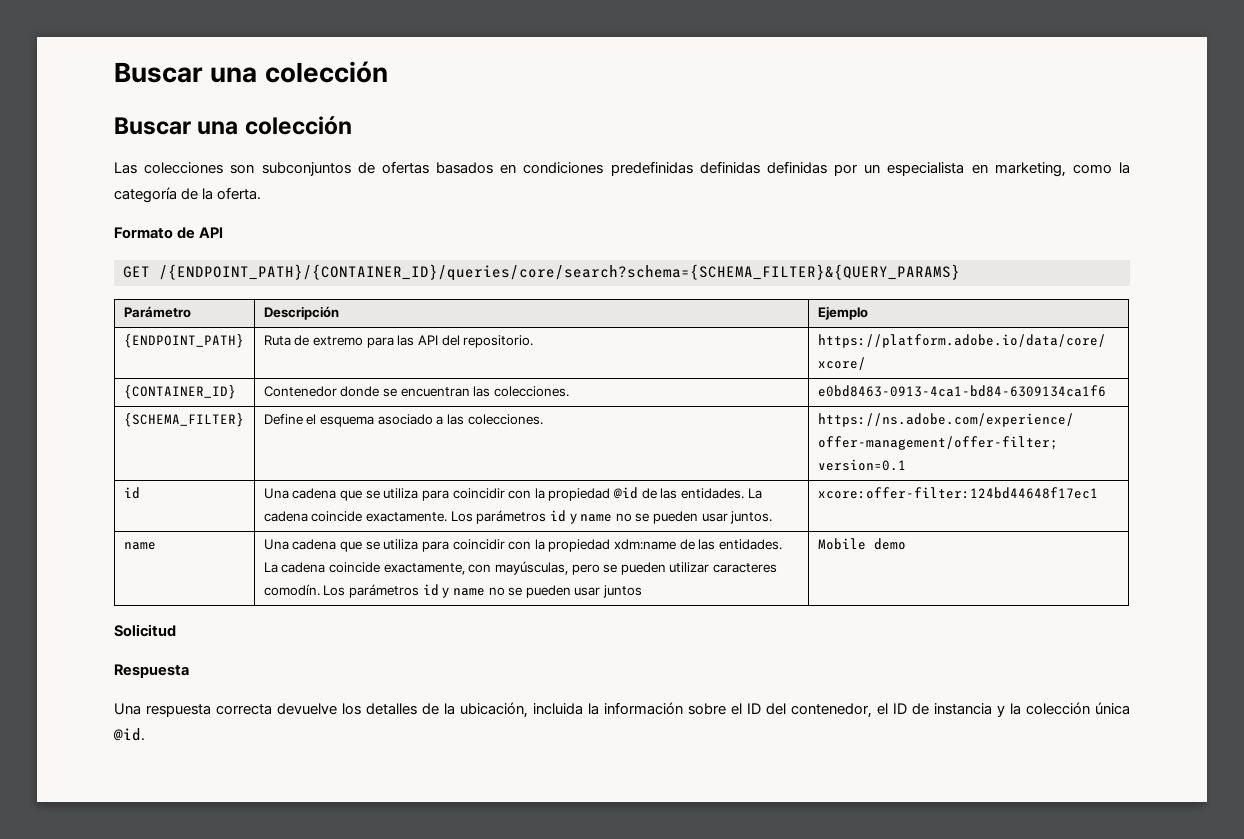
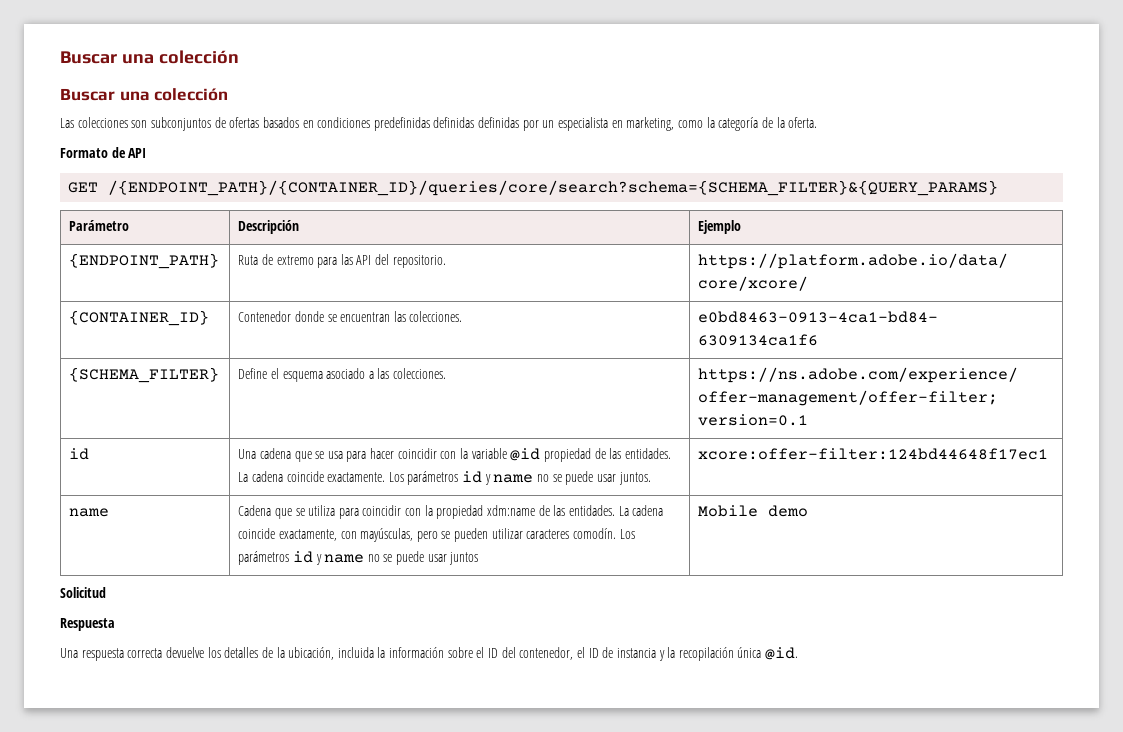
- id | Una cadena que se utiliza para coincidir con la propiedad @id de las entidades. La cadena coincide exactamente. Los parámetros id y name no se pueden usar juntos. | xcore:offer-filter:124bd44648f17ec1
+ id | Una cadena que se usa para hacer coincidir con la variable @id propiedad de las entidades. La cadena coincide exactamente. Los parámetros id y name no se puede usar juntos. | xcore:offer-filter:124bd44648f17ec1
- name | Una cadena que se utiliza para coincidir con la propiedad xdm:name de las entidades. La cadena coincide exactamente, con mayúsculas, pero se pueden utilizar caracteres comodín. Los parámetros id y name no se pueden usar juntos | Mobile demo
+ name | Cadena que se utiliza para coincidir con la propiedad xdm:name de las entidades. La cadena coincide exactamente, con mayúsculas, pero se pueden utilizar caracteres comodín. Los parámetros id y name no se puede usar juntos | Mobile demo
- Una respuesta correcta devuelve los detalles de la ubicación, incluida la información sobre el ID del contenedor, el ID de instancia y la colección única @id.
+ Una respuesta correcta devuelve los detalles de la ubicación, incluida la información sobre el ID del contenedor, el ID de instancia y la recopilación única @id.

